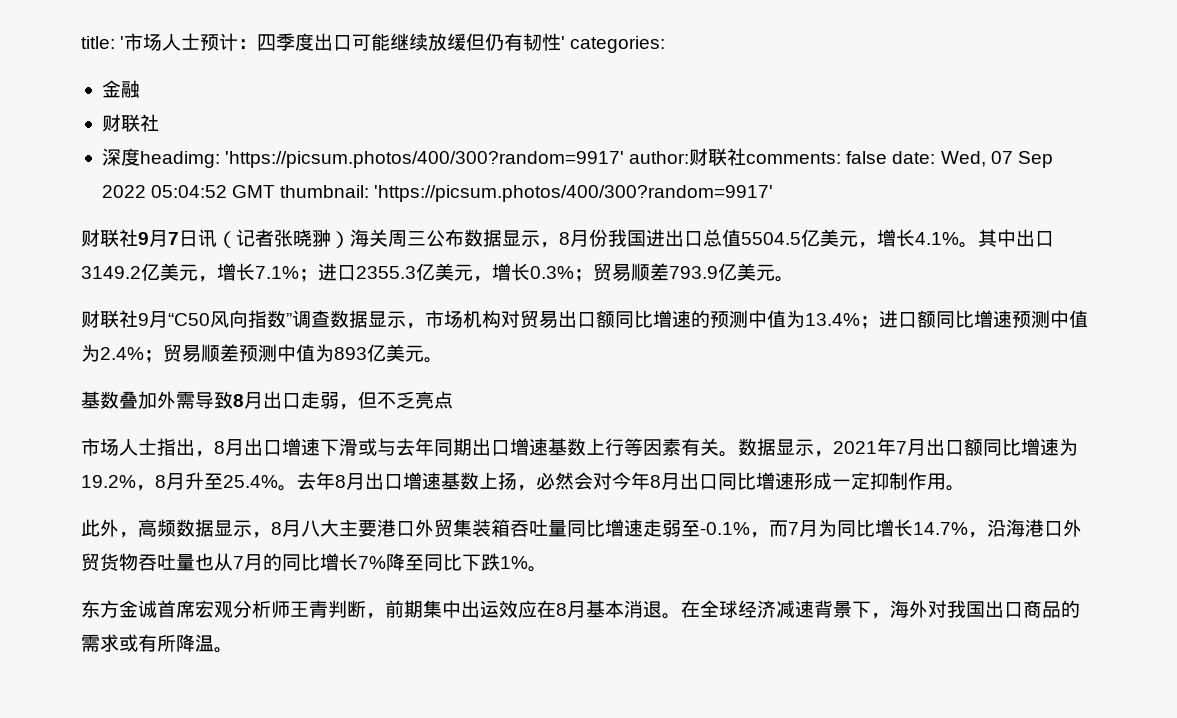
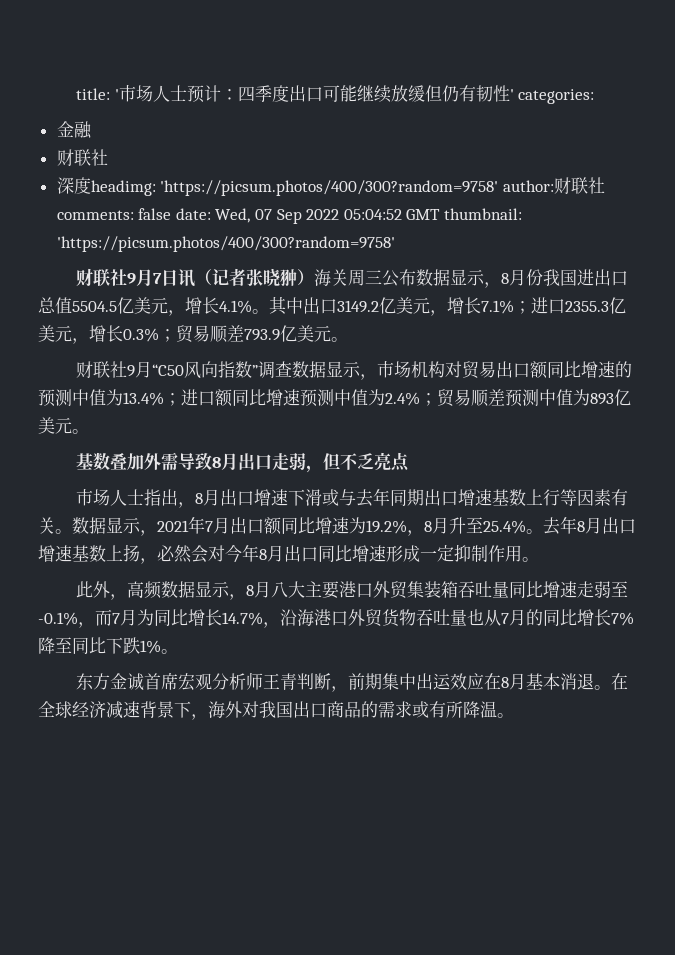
- 深度headimg: 'https://picsum.photos/400/300?random=9917' author:财联社comments: false date: Wed, 07 Sep 2022 05:04:52 GMT thumbnail: 'https://picsum.photos/400/300?random=9917'
+ 深度headimg: 'https://picsum.photos/400/300?random=9758' author:财联社comments: false date: Wed, 07 Sep 2022 05:04:52 GMT thumbnail: 'https://picsum.photos/400/300?random=9758'

